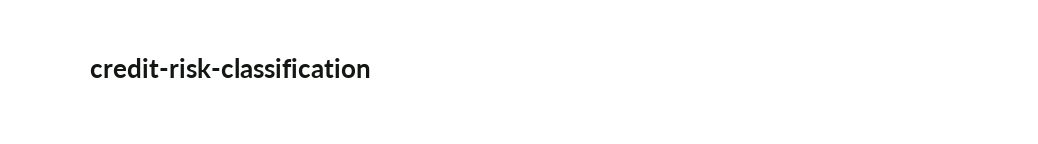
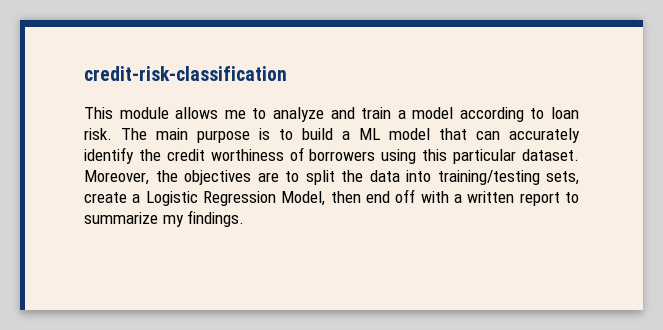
+ This module allows me to analyze and train a model according to loan risk. The main purpose is to build a ML model that can accurately identify the credit worthiness of borrowers using this particular dataset. Moreover, the objectives are to split the data into training/testing sets, create a Logistic Regression Model, then end off with a written report to summarize my findings.

